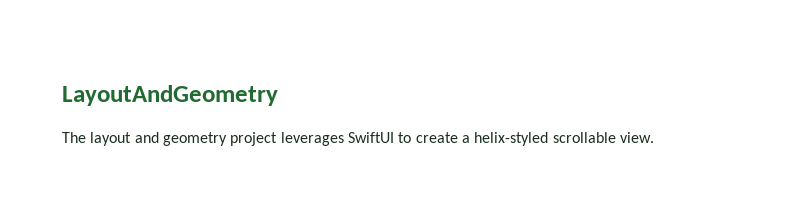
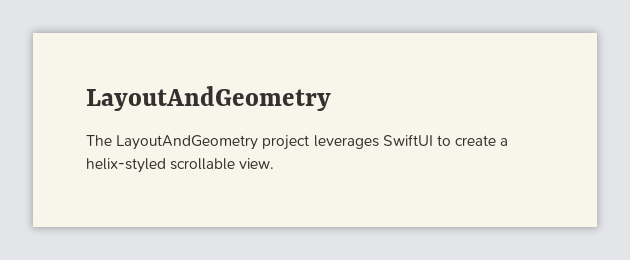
- The layout and geometry project leverages SwiftUI to create a helix-styled scrollable view.
+ The LayoutAndGeometry project leverages SwiftUI to create a helix-styled scrollable view.

